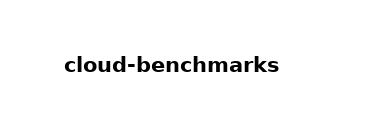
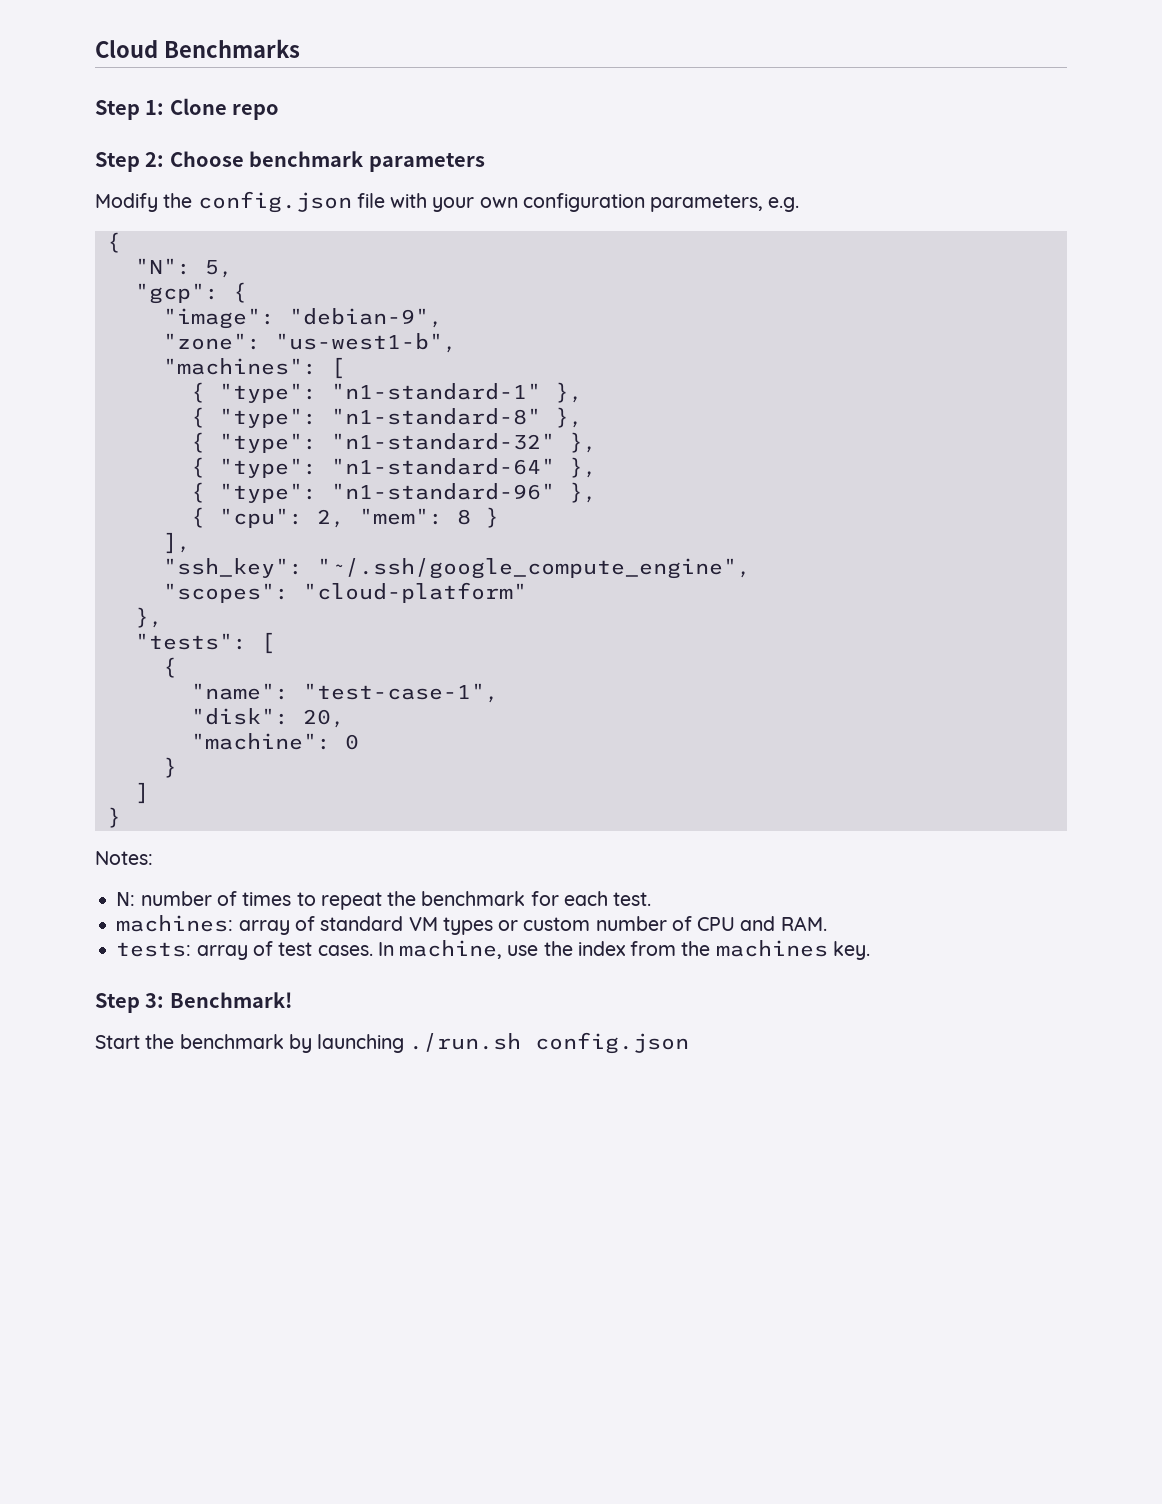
- cloud-benchmarks
+ Cloud Benchmarks
+ Step 1: Clone repo
+ Step 2: Choose benchmark parameters
+ Modify the config.json file with your own configuration parameters, e.g.
+ {
+ "N": 5,
+ "gcp": {
+ "image": "debian-9",
+ "zone": "us-west1-b",
+ "machines": [
+ { "type": "n1-standard-1" },
+ { "type": "n1-standard-8" },
+ { "type": "n1-standard-32" },
+ { "type": "n1-standard-64" },
+ { "type": "n1-standard-96" },
+ { "cpu": 2, "mem": 8 }
+ ],
+ "ssh_key": "~/.ssh/google_compute_engine",
+ "scopes": "cloud-platform"
+ },
+ "tests": [
+ {
+ "name": "test-case-1",
+ "disk": 20,
+ "machine": 0
+ }
+ ]
+ }
+ Notes:
+ N: number of times to repeat the benchmark for each test.
+ machines: array of standard VM types or custom number of CPU and RAM.
+ tests: array of test cases. In machine, use the index from the machines key.
+ Step 3: Benchmark!
+ Start the benchmark by launching ./run.sh config.json

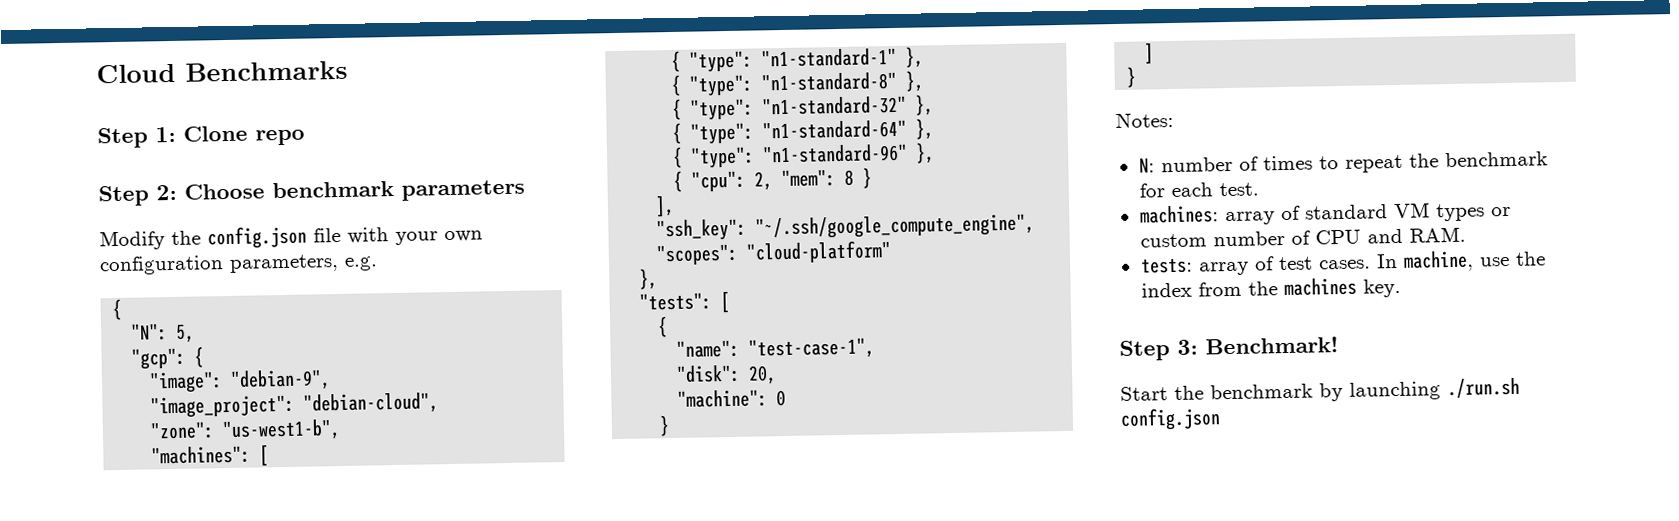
+ "image_project": "debian-cloud",

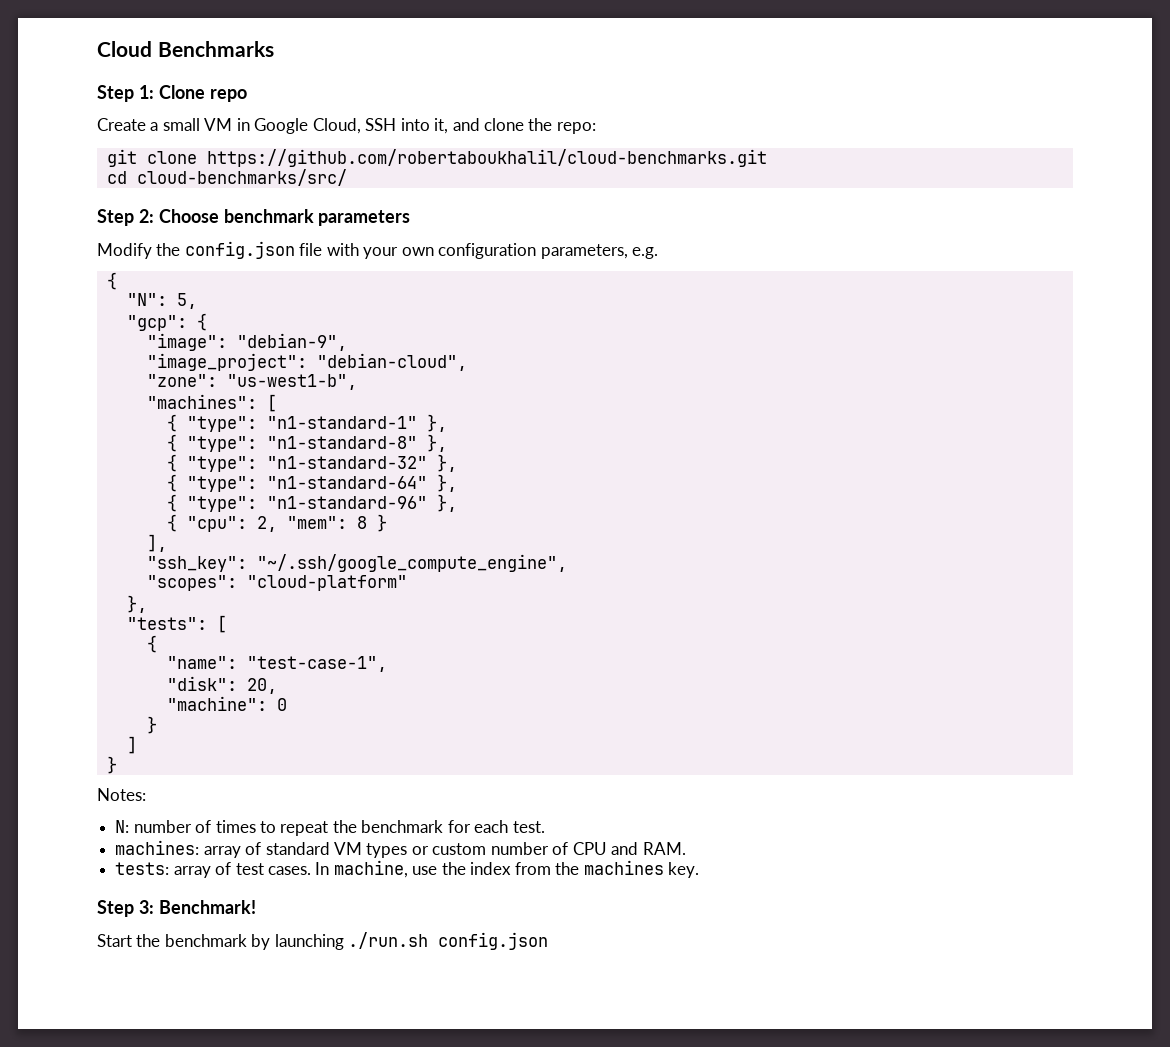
+ Create a small VM in Google Cloud, SSH into it, and clone the repo:
+ git clone https://github.com/robertaboukhalil/cloud-benchmarks.git
+ cd cloud-benchmarks/src/

